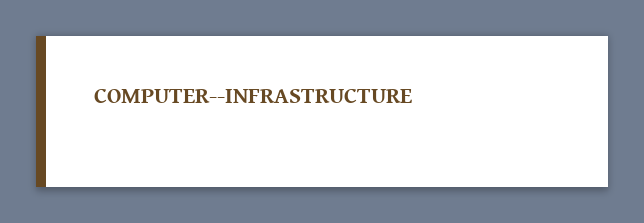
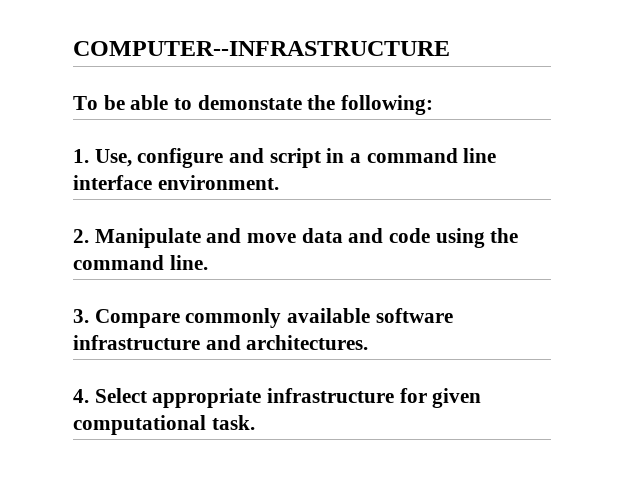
+ To be able to demonstate the following:
+ 1. Use, configure and script in a command line interface environment.
+ 2. Manipulate and move data and code using the command line.
+ 3. Compare commonly available software infrastructure and architectures.
+ 4. Select appropriate infrastructure for given computational task.

